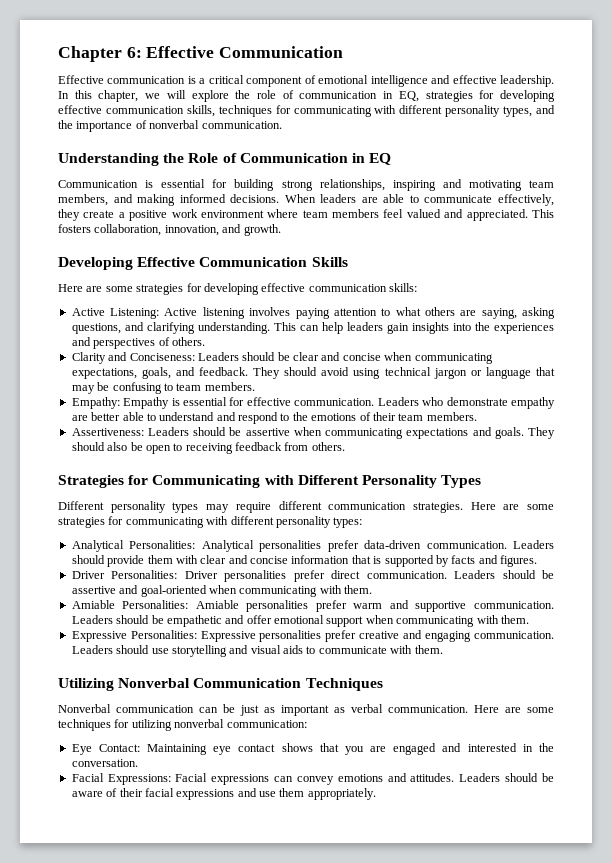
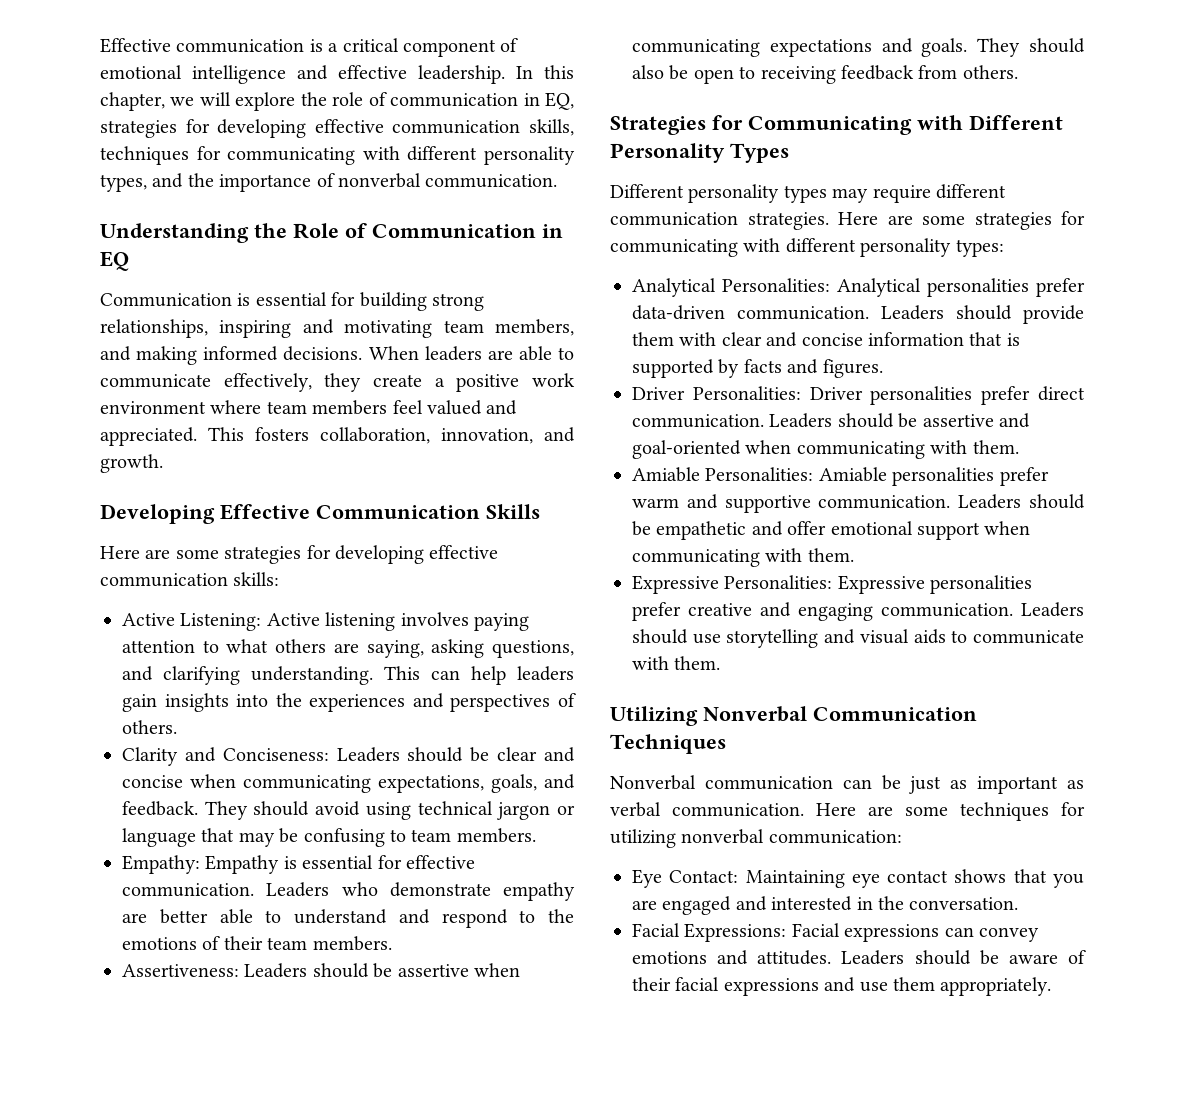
- Chapter 6: Effective Communication

